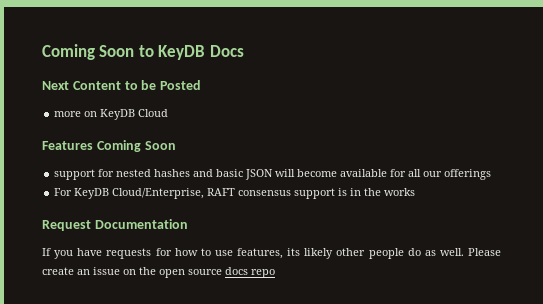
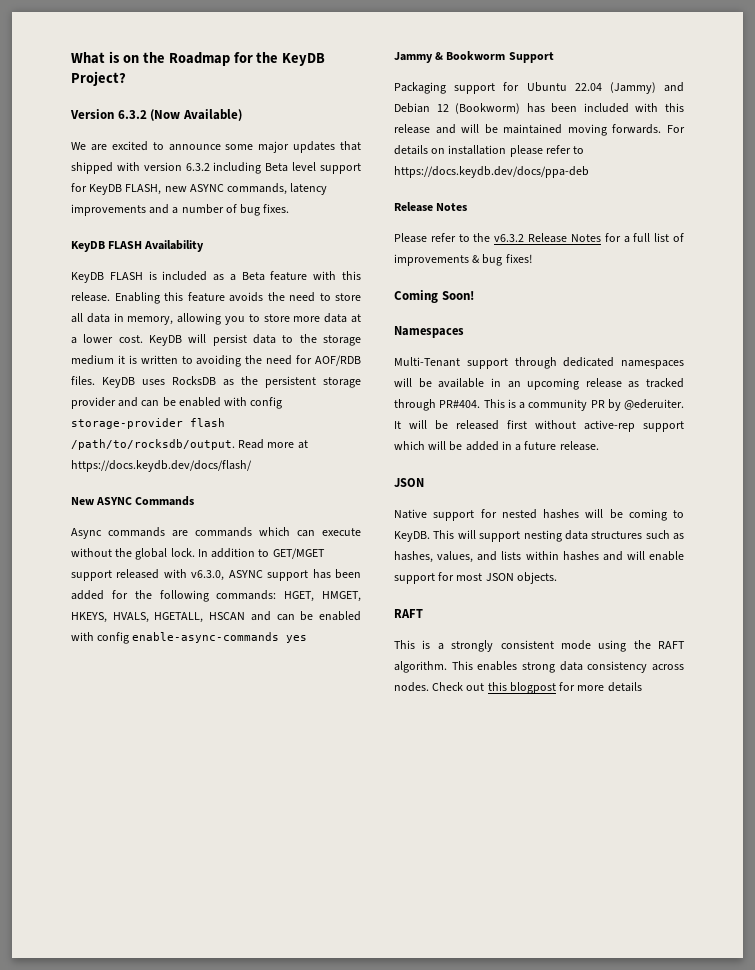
- Coming Soon to KeyDB Docs
- Next Content to be Posted
- more on KeyDB Cloud
- Features Coming Soon
- support for nested hashes and basic JSON will become available for all our offerings
- For KeyDB Cloud/Enterprise, RAFT consensus support is in the works
- Request Documentation
- If you have requests for how to use features, its likely other people do as well. Please create an issue on the open source docs repo
+ What is on the Roadmap for the KeyDB Project?
+ Version 6.3.2 (Now Available)
+ We are excited to announce some major updates that shipped with version 6.3.2 including Beta level support for KeyDB FLASH, new ASYNC commands, latency improvements and a number of bug fixes.
+ KeyDB FLASH Availability
+ KeyDB FLASH is included as a Beta feature with this release. Enabling this feature avoids the need to store all data in memory, allowing you to store more data at a lower cost. KeyDB will persist data to the storage medium it is written to avoiding the need for AOF/RDB files. KeyDB uses RocksDB as the persistent storage provider and can be enabled with config storage-provider flash /path/to/rocksdb/output. Read more at https://docs.keydb.dev/docs/flash/
+ New ASYNC Commands
+ Async commands are commands which can execute without the global lock. In addition to GET/MGET support released with v6.3.0, ASYNC support has been added for the following commands: HGET, HMGET, HKEYS, HVALS, HGETALL, HSCAN and can be enabled with config enable-async-commands yes
+ Jammy & Bookworm Support
+ Packaging support for Ubuntu 22.04 (Jammy) and Debian 12 (Bookworm) has been included with this release and will be maintained moving forwards. For details on installation please refer to https://docs.keydb.dev/docs/ppa-deb
+ Release Notes
+ Please refer to the v6.3.2 Release Notes for a full list of improvements & bug fixes!
+ Coming Soon!
+ Namespaces
+ Multi-Tenant support through dedicated namespaces will be available in an upcoming release as tracked through PR#404. This is a community PR by @ederuiter. It will be released first without active-rep support which will be added in a future release.
+ JSON
+ Native support for nested hashes will be coming to KeyDB. This will support nesting data structures such as hashes, values, and lists within hashes and will enable support for most JSON objects.
+ RAFT
+ This is a strongly consistent mode using the RAFT algorithm. This enables strong data consistency across nodes. Check out this blogpost for more details

